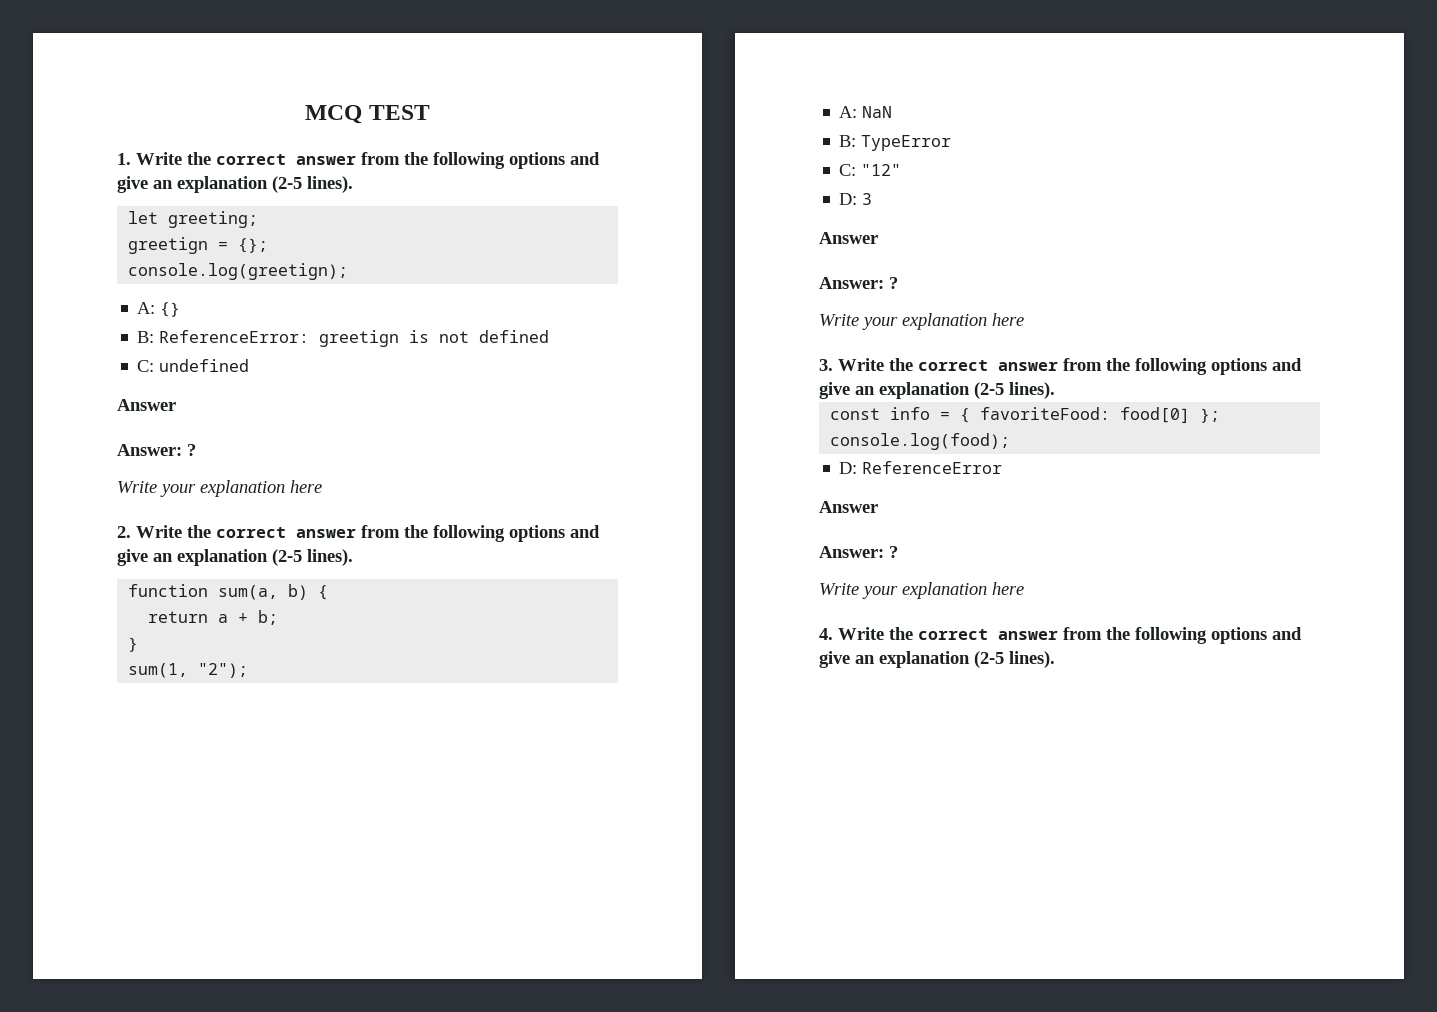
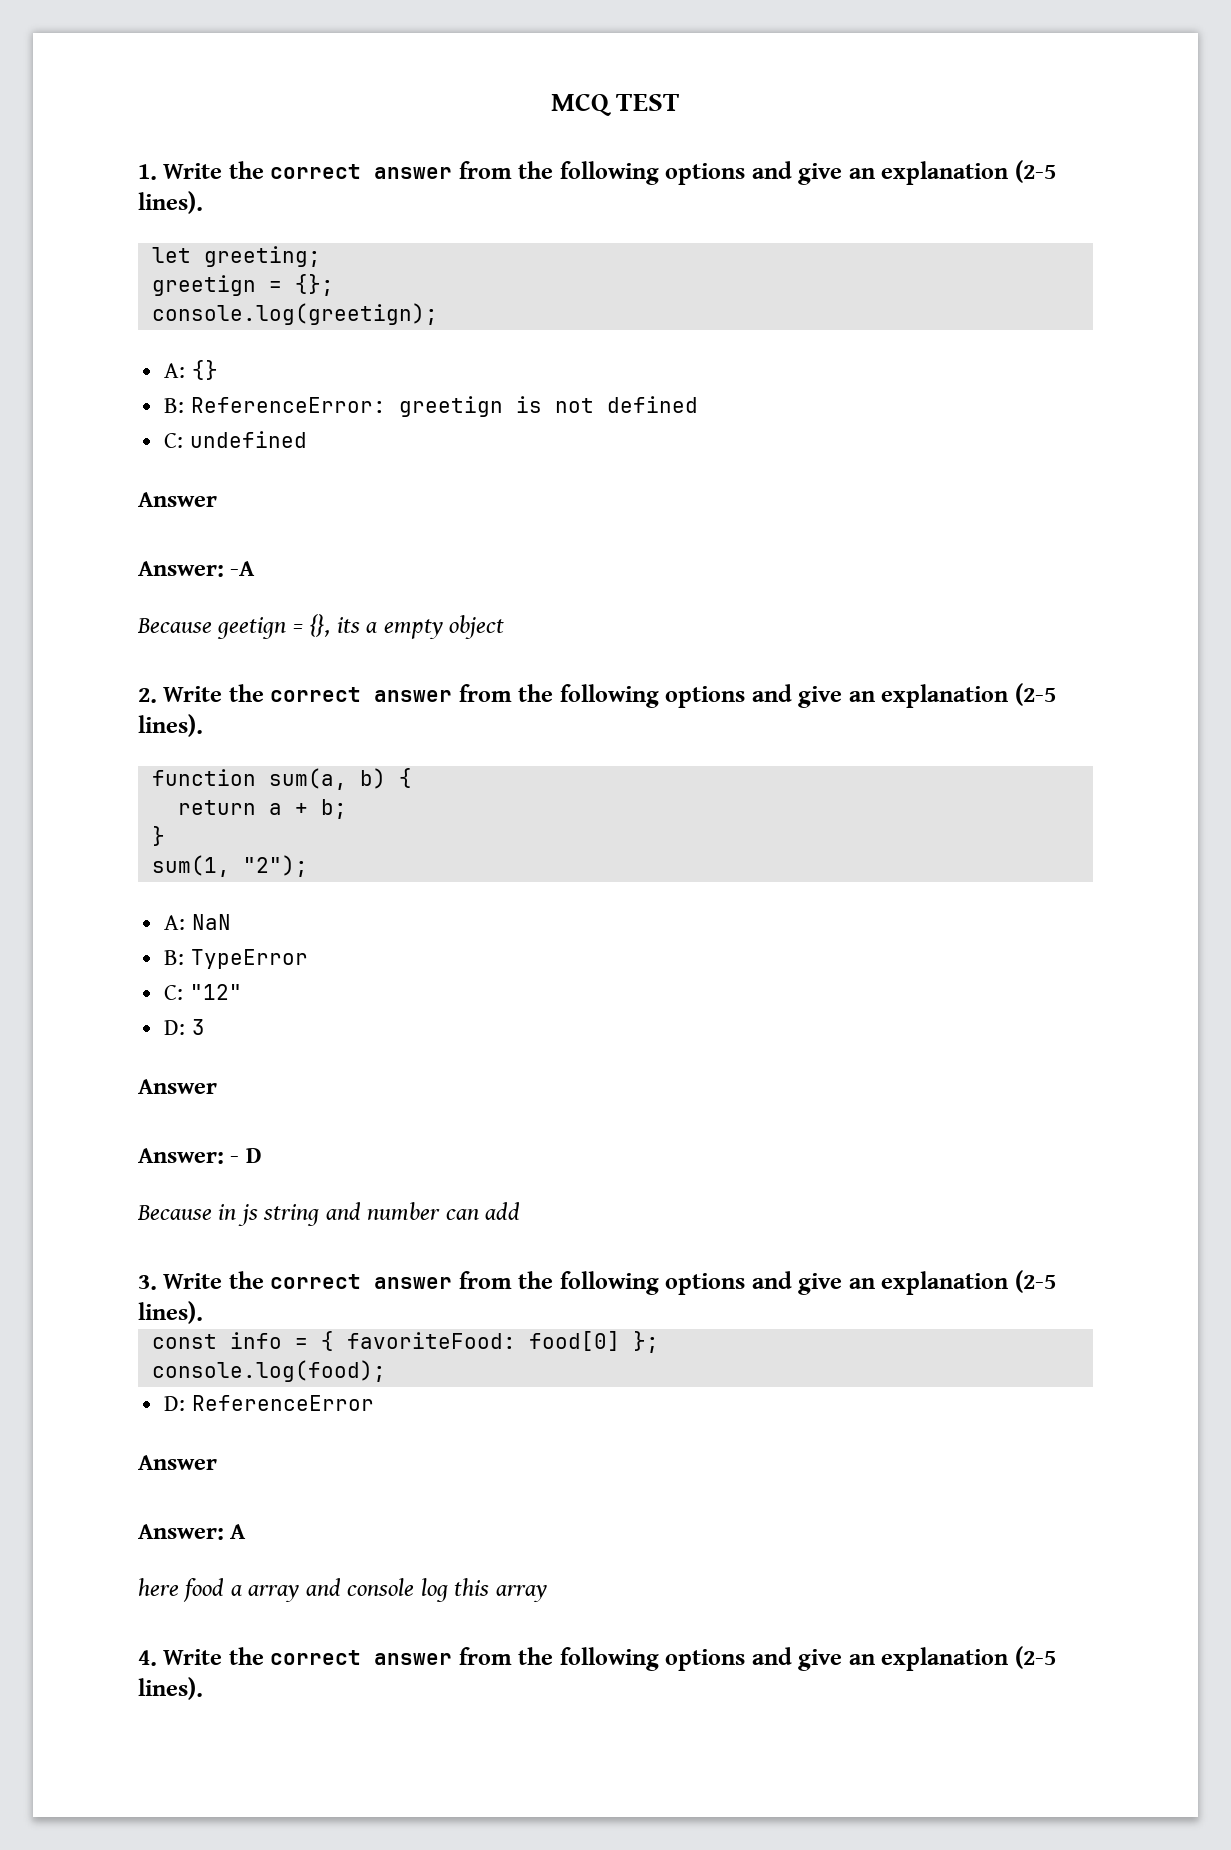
  C: undefined
  Answer
- Answer: ?
- Write your explanation here
+ Answer: -A
+ Because geetign = {}, its a empty object
  D: 3
  Answer
- Answer: ?
- Write your explanation here
+ Answer: - D
+ Because in js string and number can add
  D: ReferenceError
  Answer
- Answer: ?
- Write your explanation here
+ Answer: A
+ here food a array and console log this array

